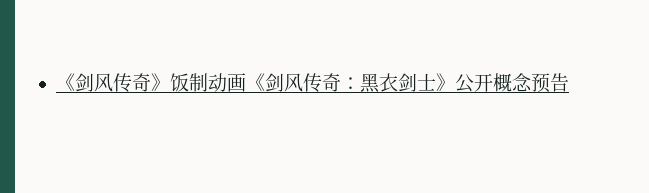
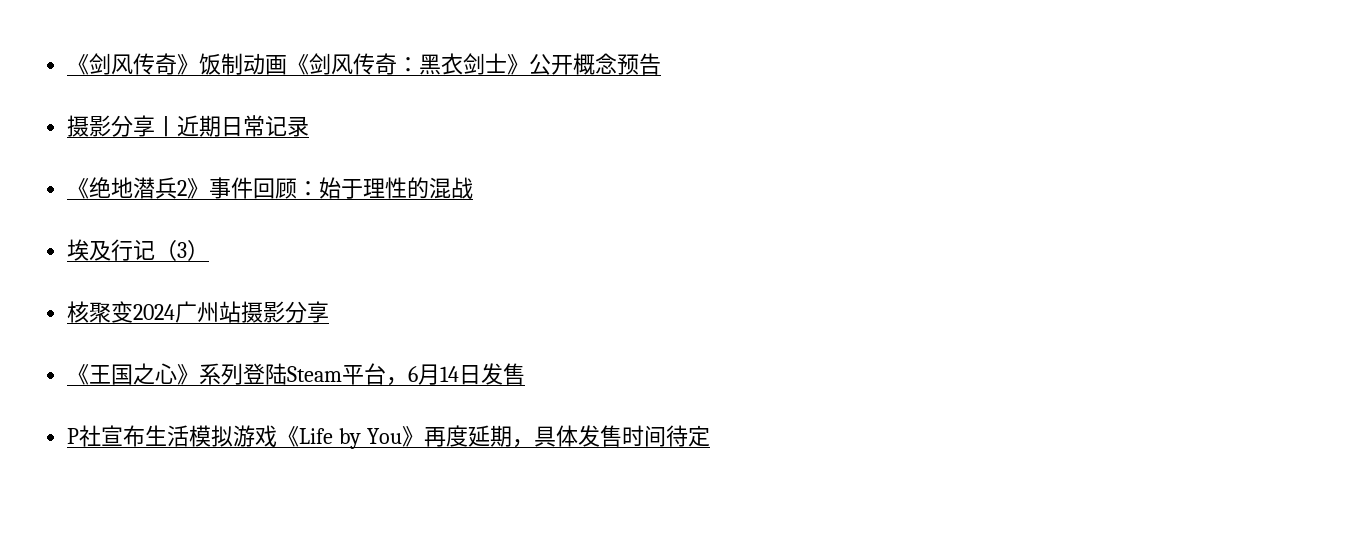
+ 摄影分享丨近期日常记录
+ 《绝地潜兵2》事件回顾：始于理性的混战
+ 埃及行记（3）
+ 核聚变2024广州站摄影分享
+ 《王国之心》系列登陆Steam平台，6月14日发售
+ P社宣布生活模拟游戏《Life by You》再度延期，具体发售时间待定

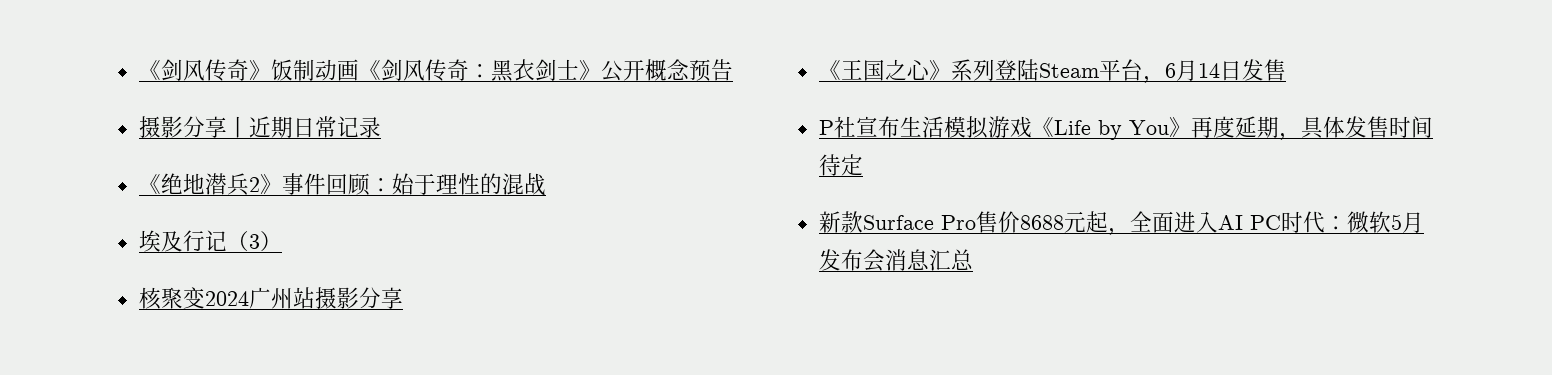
+ 新款Surface Pro售价8688元起，全面进入AI PC时代：微软5月发布会消息汇总

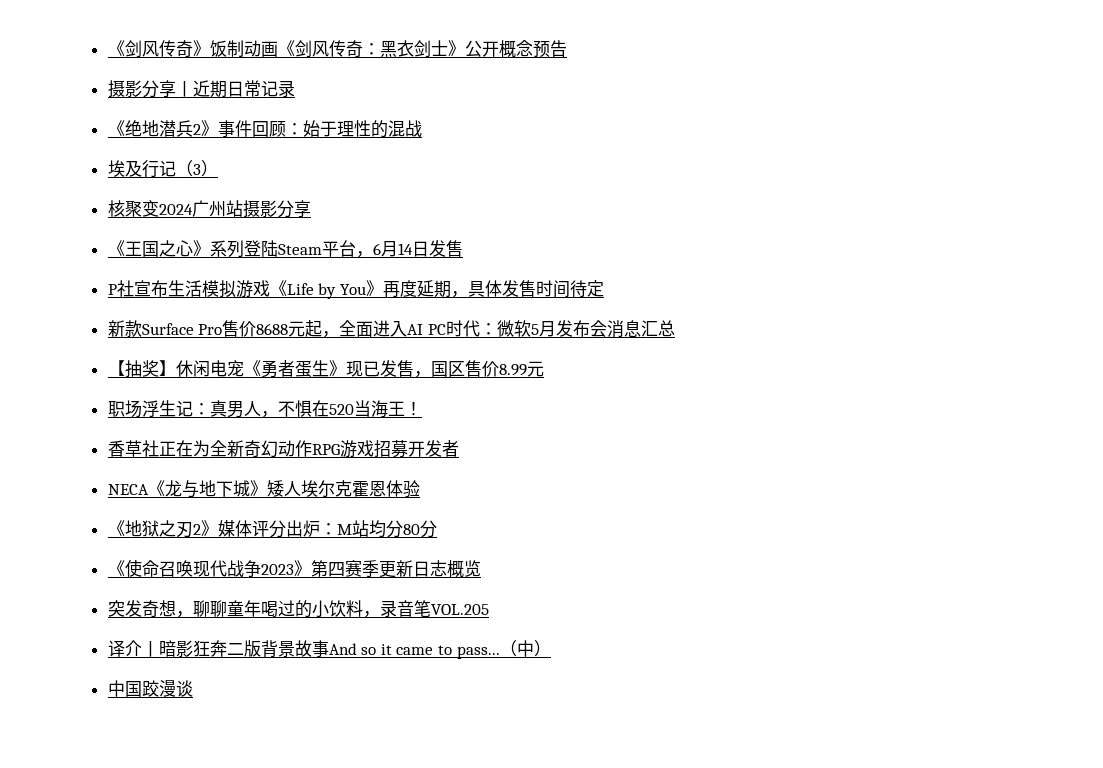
+ 【抽奖】休闲电宠《勇者蛋生》现已发售，国区售价8.99元
+ 职场浮生记：真男人，不惧在520当海王！
+ 香草社正在为全新奇幻动作RPG游戏招募开发者
+ NECA《龙与地下城》矮人埃尔克霍恩体验
+ 《地狱之刃2》媒体评分出炉：M站均分80分
+ 《使命召唤现代战争2023》第四赛季更新日志概览
+ 突发奇想，聊聊童年喝过的小饮料，录音笔VOL.205
+ 译介丨暗影狂奔二版背景故事And so it came to pass...（中）
+ 中国跤漫谈

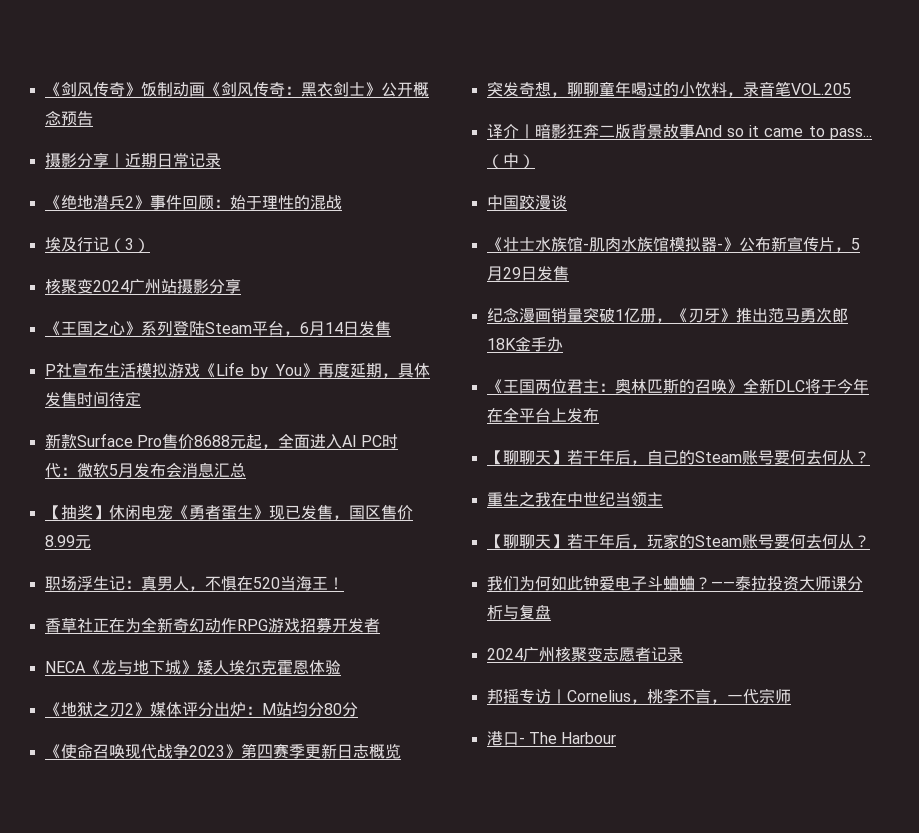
+ 《壮士水族馆-肌肉水族馆模拟器-》公布新宣传片，5月29日发售
+ 纪念漫画销量突破1亿册，《刃牙》推出范马勇次郎18K金手办
+ 《王国两位君主：奥林匹斯的召唤》全新DLC将于今年在全平台上发布
+ 【聊聊天】若干年后，自己的Steam账号要何去何从？
+ 重生之我在中世纪当领主
+ 【聊聊天】若干年后，玩家的Steam账号要何去何从？
+ 我们为何如此钟爱电子斗蛐蛐？——泰拉投资大师课分析与复盘
+ 2024广州核聚变志愿者记录
+ 邦摇专访丨Cornelius，桃李不言，一代宗师
+ 港口- The Harbour

